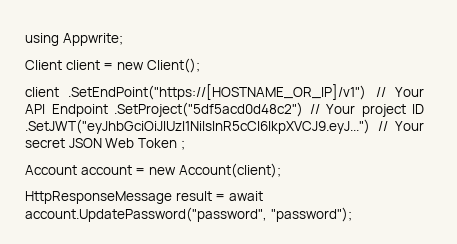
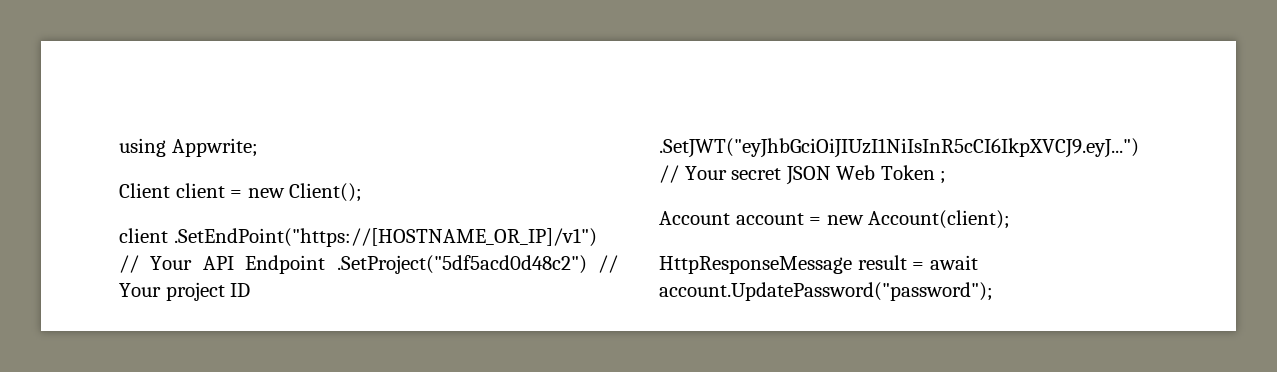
- HttpResponseMessage result = await account.UpdatePassword("password", "password");
+ HttpResponseMessage result = await account.UpdatePassword("password");

